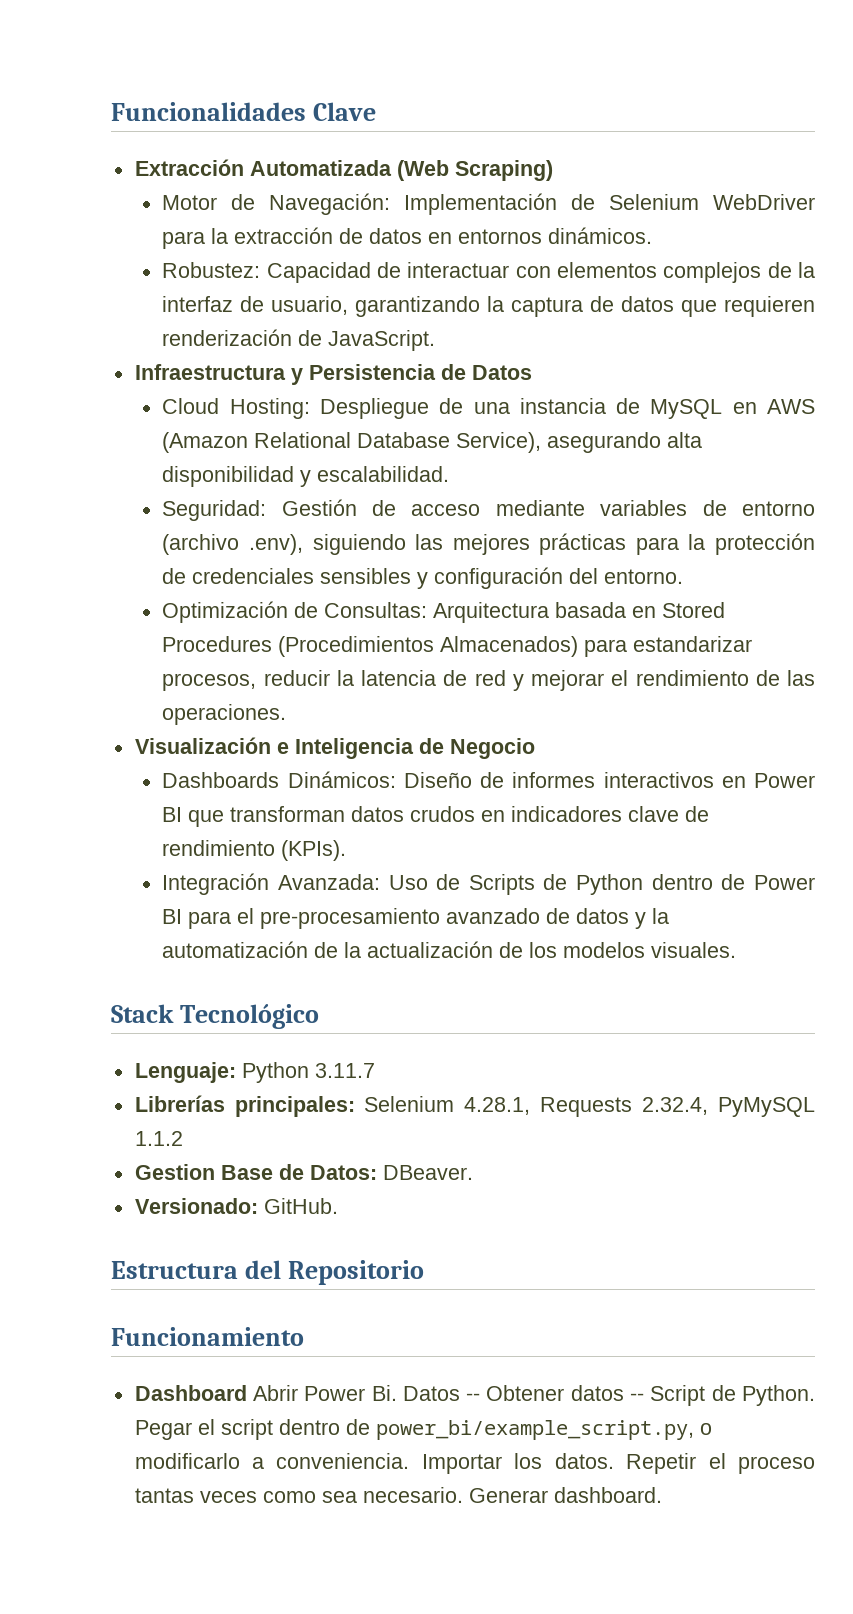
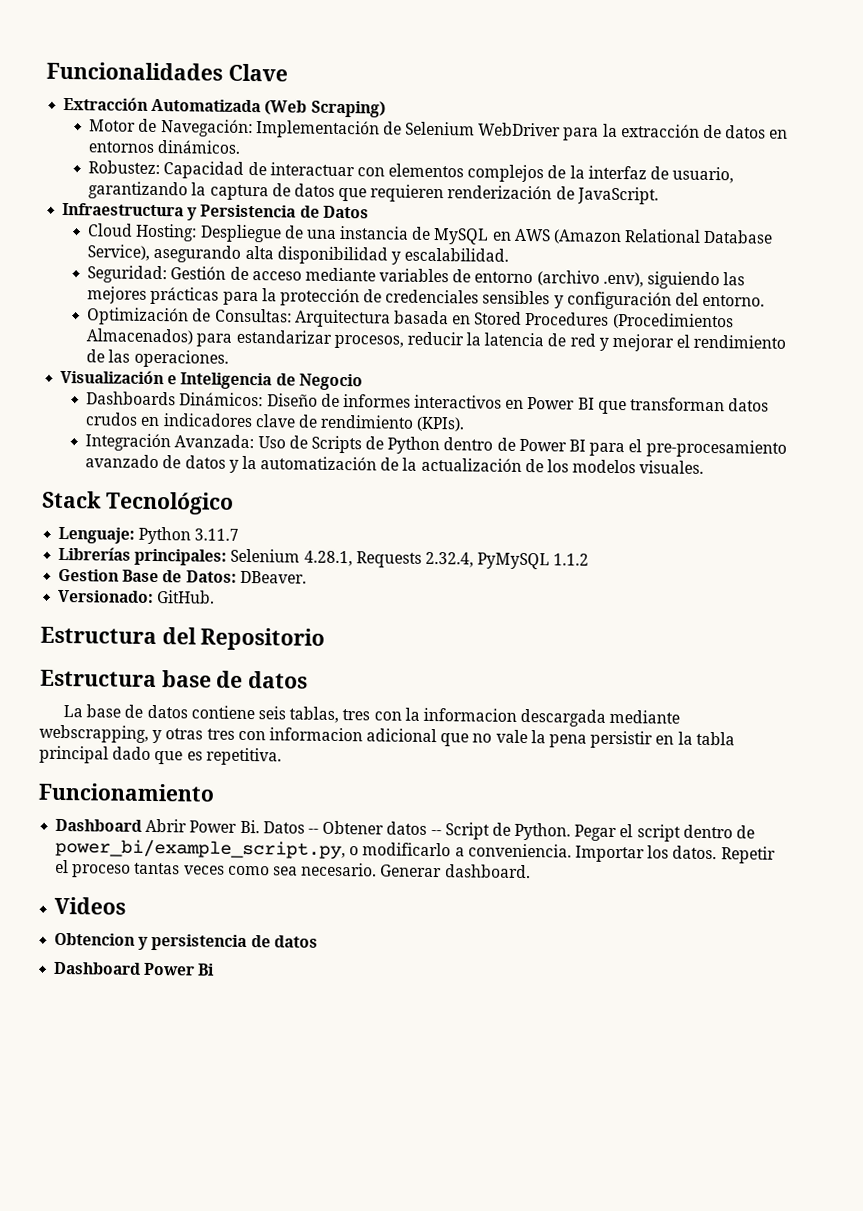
+ Estructura base de datos
+ La base de datos contiene seis tablas, tres con la informacion descargada mediante webscrapping, y otras tres con informacion adicional que no vale la pena persistir en la tabla principal dado que es repetitiva.
+ Videos
+ Obtencion y persistencia de datos
+ Dashboard Power Bi

